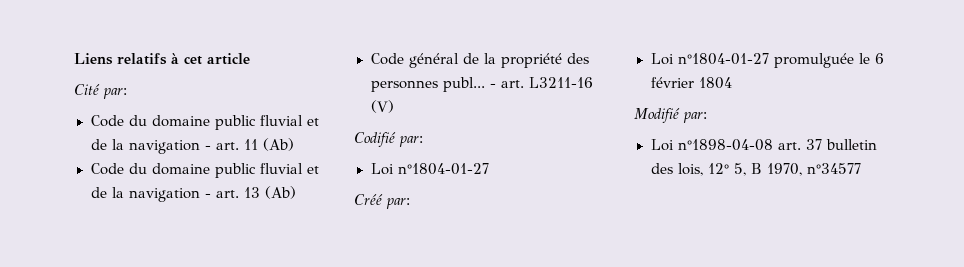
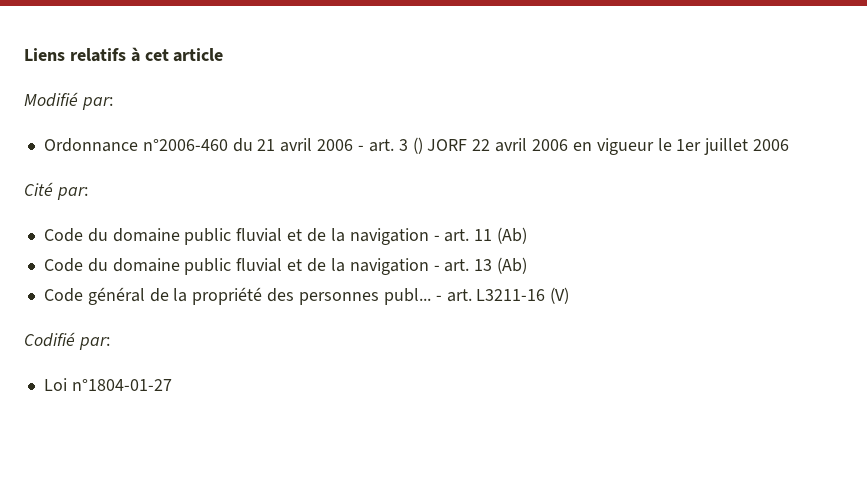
+ Modifié par:
+ Ordonnance n°2006-460 du 21 avril 2006 - art. 3 () JORF 22 avril 2006 en vigueur le 1er juillet 2006
- Créé par:
- Loi n°1804-01-27 promulguée le 6 février 1804
- Modifié par:
- Loi n°1898-04-08 art. 37 bulletin des lois, 12° 5, B 1970, n°34577

